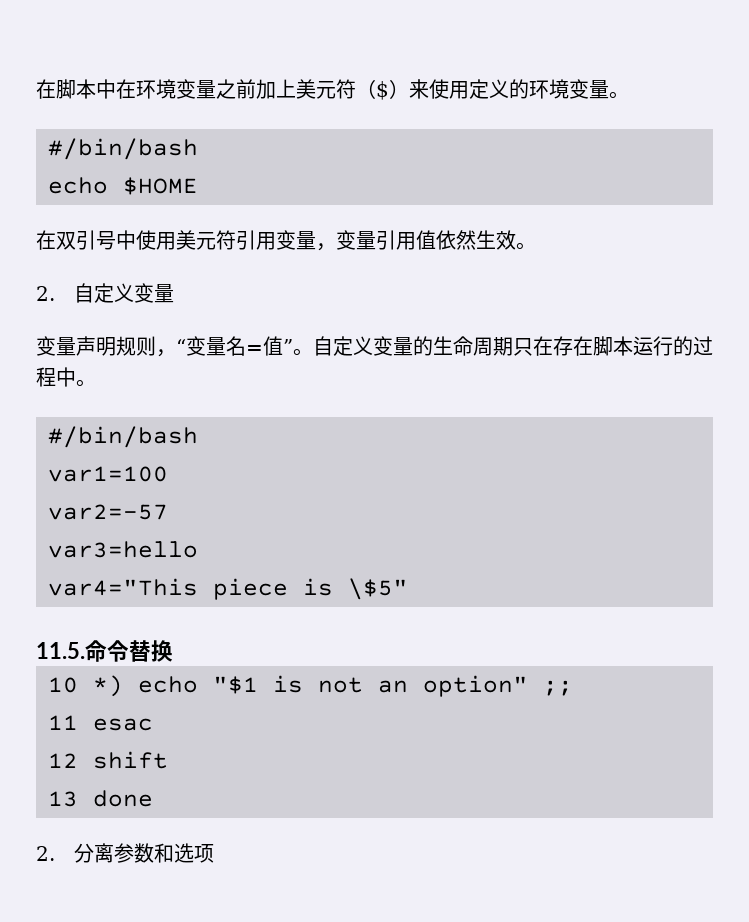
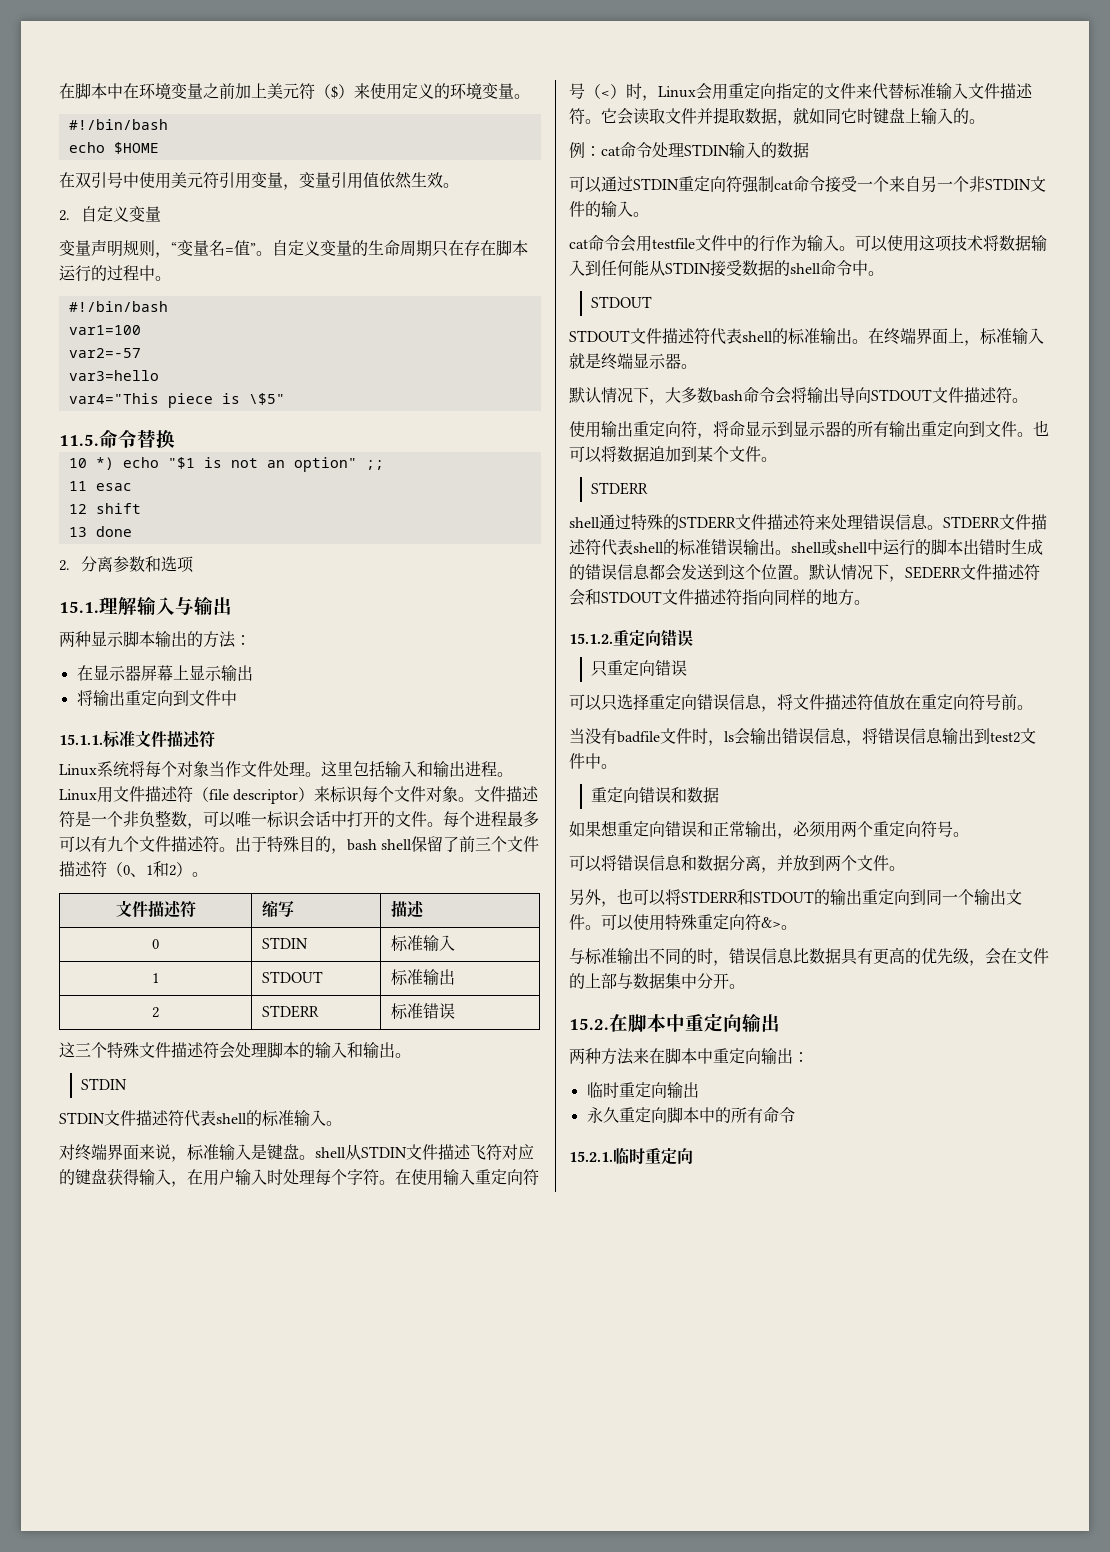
  在脚本中在环境变量之前加上美元符（$）来使用定义的环境变量。
- #/bin/bash
+ #!/bin/bash
  自定义变量的生命周期只在存在脚本运行的过程中。
- #/bin/bash
+ #!/bin/bash
+ 15.1.理解输入与输出
+ 两种显示脚本输出的方法：
+ 在显示器屏幕上显示输出
+ 将输出重定向到文件中
+ 15.1.1.标准文件描述符
+ Linux系统将每个对象当作文件处理。这里包括输入和输出进程。Linux用文件描述符（file descriptor）来标识每个文件对象。文件描述符是一个非负整数，可以唯一标识会话中打开的文件。每个进程最多可以有九个文件描述符。出于特殊目的，bash shell保留了前三个文件描述符（0、1和2）。
+ 文件描述符 | 缩写 | 描述
+ 0 | STDIN | 标准输入
+ 1 | STDOUT | 标准输出
+ 2 | STDERR | 标准错误
+ 这三个特殊文件描述符会处理脚本的输入和输出。
+ STDIN
+ STDIN文件描述符代表shell的标准输入。
+ 对终端界面来说，标准输入是键盘。shell从STDIN文件描述飞符对应的键盘获得输入，在用户输入时处理每个字符。在使用输入重定向符号（<）时，Linux会用重定向指定的文件来代替标准输入文件描述符。它会读取文件并提取数据，就如同它时键盘上输入的。
+ 例：cat命令处理STDIN输入的数据
+ 可以通过STDIN重定向符强制cat命令接受一个来自另一个非STDIN文件的输入。
+ cat命令会用testfile文件中的行作为输入。可以使用这项技术将数据输入到任何能从STDIN接受数据的shell命令中。
+ STDOUT
+ STDOUT文件描述符代表shell的标准输出。在终端界面上，标准输入就是终端显示器。
+ 默认情况下，大多数bash命令会将输出导向STDOUT文件描述符。
+ 使用输出重定向符，将命显示到显示器的所有输出重定向到文件。也可以将数据追加到某个文件。
+ STDERR
+ shell通过特殊的STDERR文件描述符来处理错误信息。STDERR文件描述符代表shell的标准错误输出。shell或shell中运行的脚本出错时生成的错误信息都会发送到这个位置。默认情况下，SEDERR文件描述符会和STDOUT文件描述符指向同样的地方。
+ 15.1.2.重定向错误
+ 只重定向错误
+ 可以只选择重定向错误信息，将文件描述符值放在重定向符号前。
+ 当没有badfile文件时，ls会输出错误信息，将错误信息输出到test2文件中。
+ 重定向错误和数据
+ 如果想重定向错误和正常输出，必须用两个重定向符号。
+ 可以将错误信息和数据分离，并放到两个文件。
+ 另外，也可以将STDERR和STDOUT的输出重定向到同一个输出文件。可以使用特殊重定向符&>。
+ 与标准输出不同的时，错误信息比数据具有更高的优先级，会在文件的上部与数据集中分开。
+ 15.2.在脚本中重定向输出
+ 两种方法来在脚本中重定向输出：
+ 临时重定向输出
+ 永久重定向脚本中的所有命令
+ 15.2.1.临时重定向

